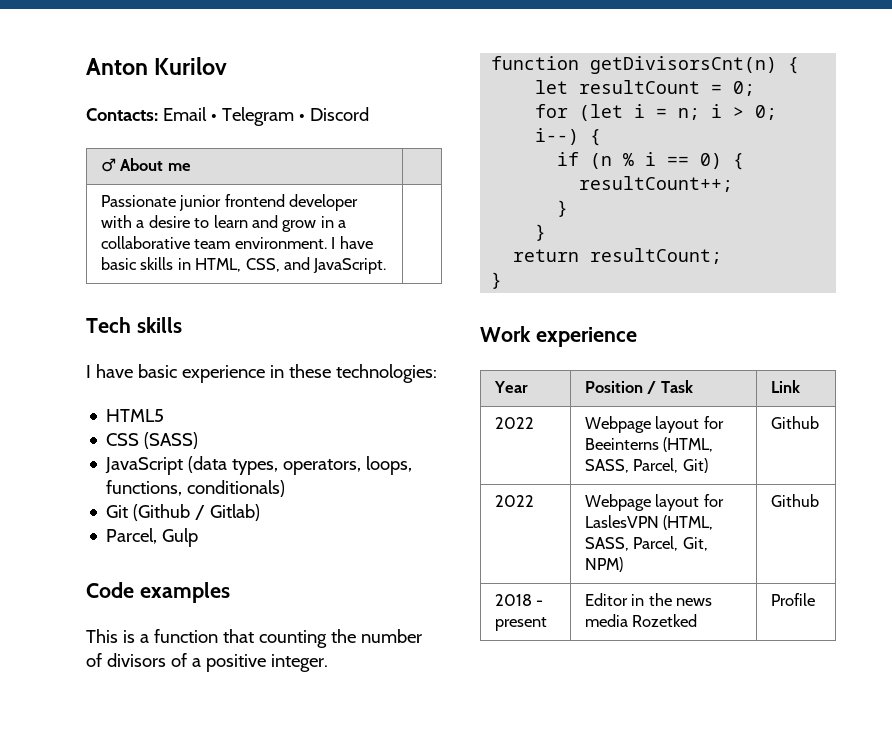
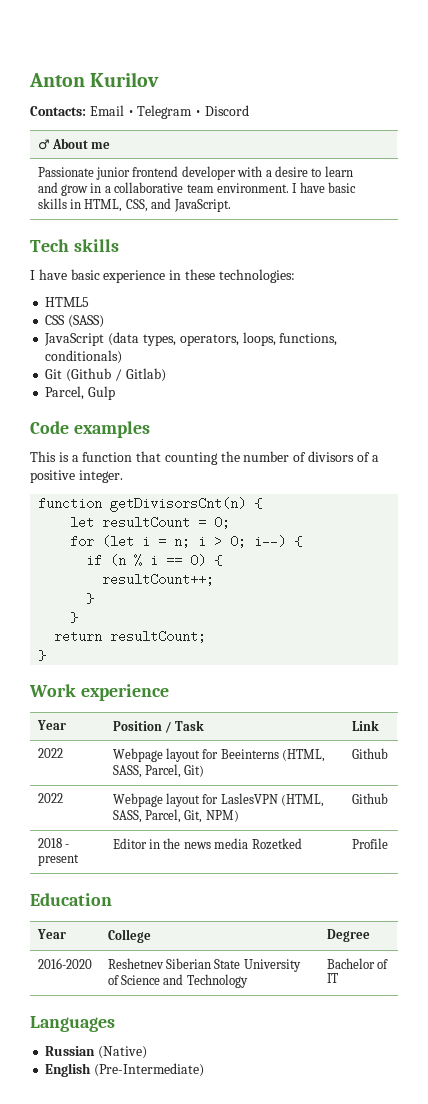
+ Education
+ Year | College | Degree
+ 2016-2020 | Reshetnev Siberian State University of Science and Technology | Bachelor of IT
+ Languages
+ Russian (Native)
+ English (Pre-Intermediate)

